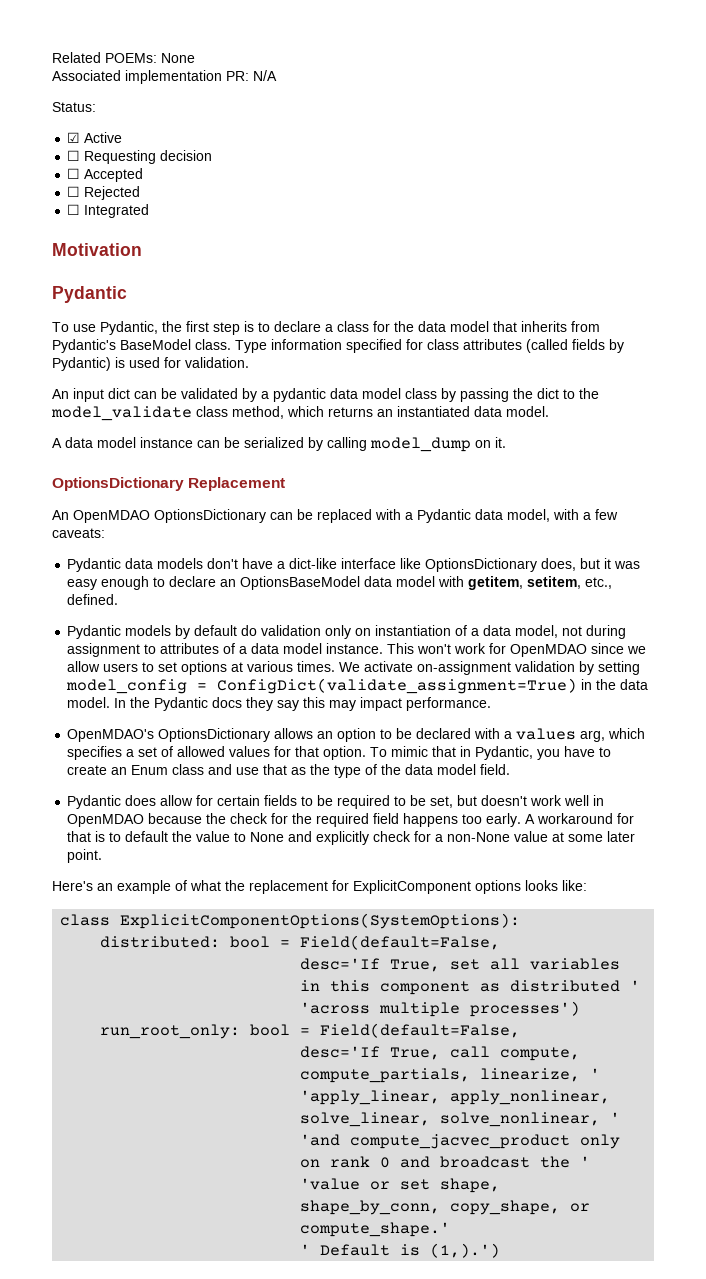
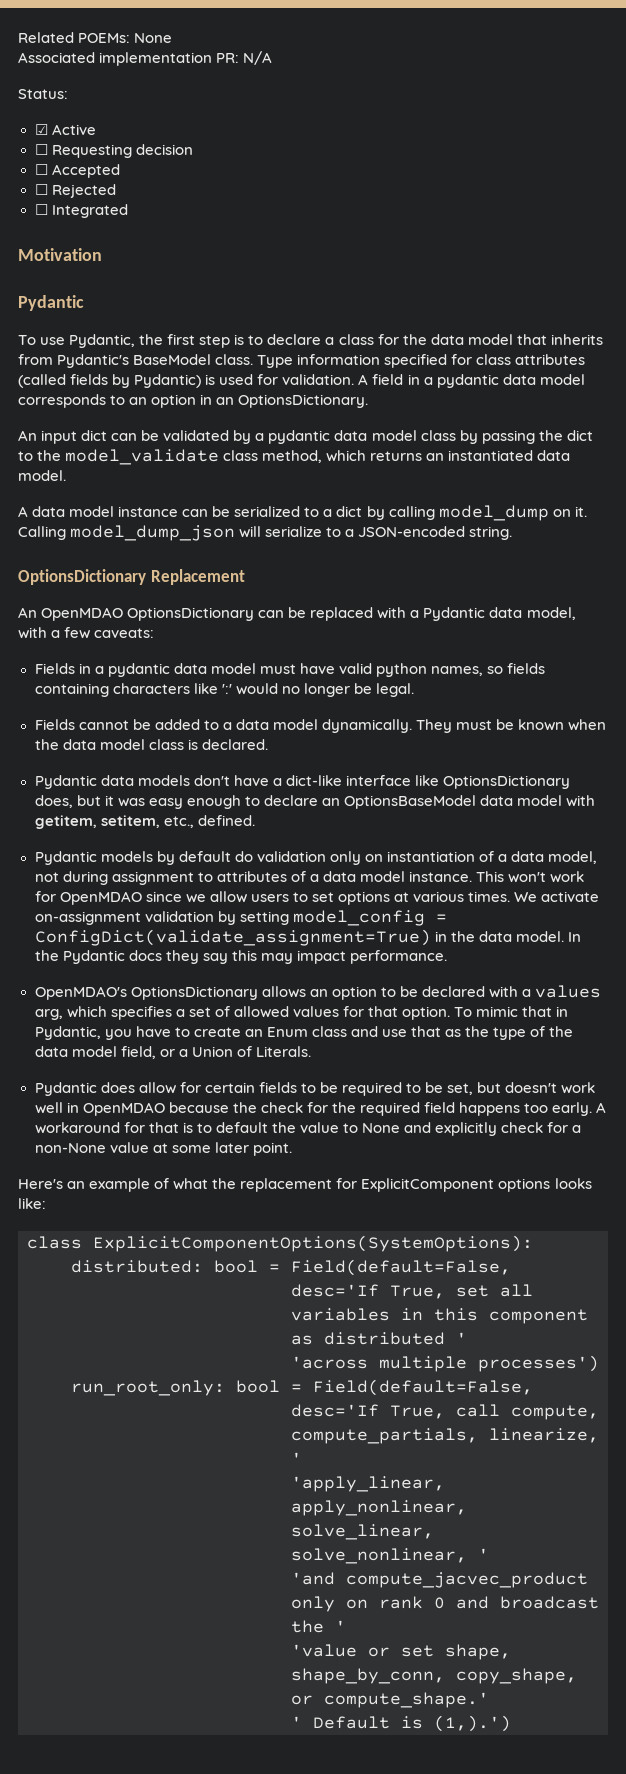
+ A field in a pydantic data model corresponds to an option in an OptionsDictionary.
- A data model instance can be serialized by calling model_dump on it.
+ A data model instance can be serialized to a dict by calling model_dump on it. Calling model_dump_json will serialize to a JSON-encoded string.
+ Fields in a pydantic data model must have valid python names, so fields containing characters like ':' would no longer be legal.
+ Fields cannot be added to a data model dynamically. They must be known when the data model class is declared.
- To mimic that in Pydantic, you have to create an Enum class and use that as the type of the data model field.
+ To mimic that in Pydantic, you have to create an Enum class and use that as the type of the data model field, or a Union of Literals.

